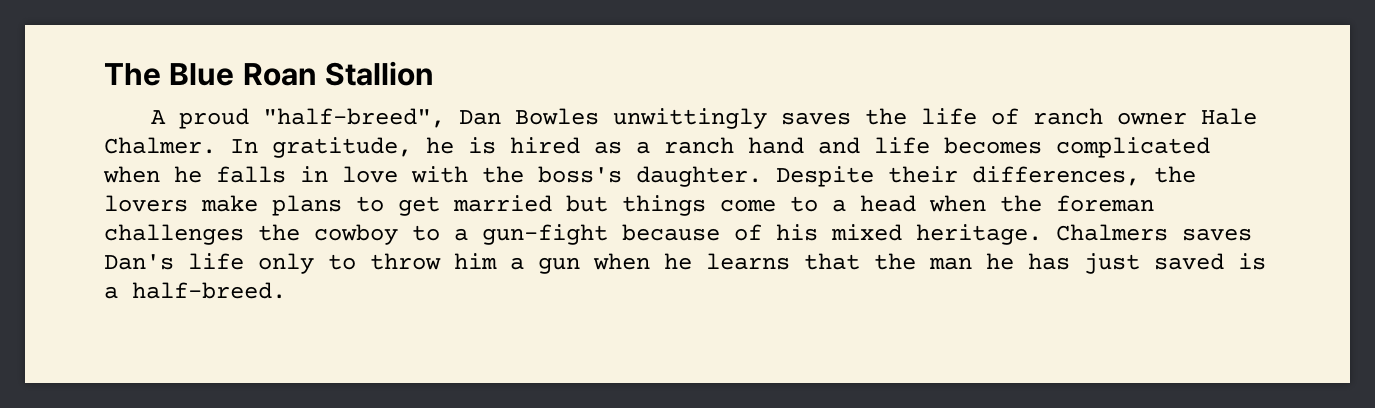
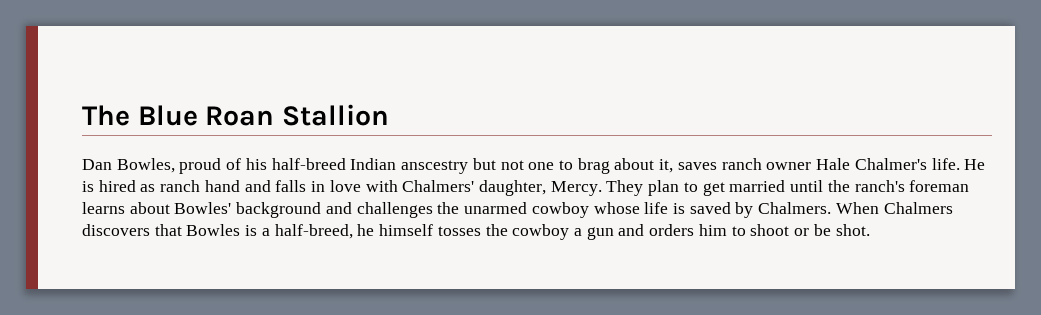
- A proud "half-breed", Dan Bowles unwittingly saves the life of ranch owner Hale Chalmer. In gratitude, he is hired as a ranch hand and life becomes complicated when he falls in love with the boss's daughter. Despite their differences, the lovers make plans to get married but things come to a head when the foreman challenges the cowboy to a gun-fight because of his mixed heritage. Chalmers saves Dan's life only to throw him a gun when he learns that the man he has just saved is a half-breed.
+ Dan Bowles, proud of his half-breed Indian anscestry but not one to brag about it, saves ranch owner Hale Chalmer's life. He is hired as ranch hand and falls in love with Chalmers' daughter, Mercy. They plan to get married until the ranch's foreman learns about Bowles' background and challenges the unarmed cowboy whose life is saved by Chalmers. When Chalmers discovers that Bowles is a half-breed, he himself tosses the cowboy a gun and orders him to shoot or be shot.

